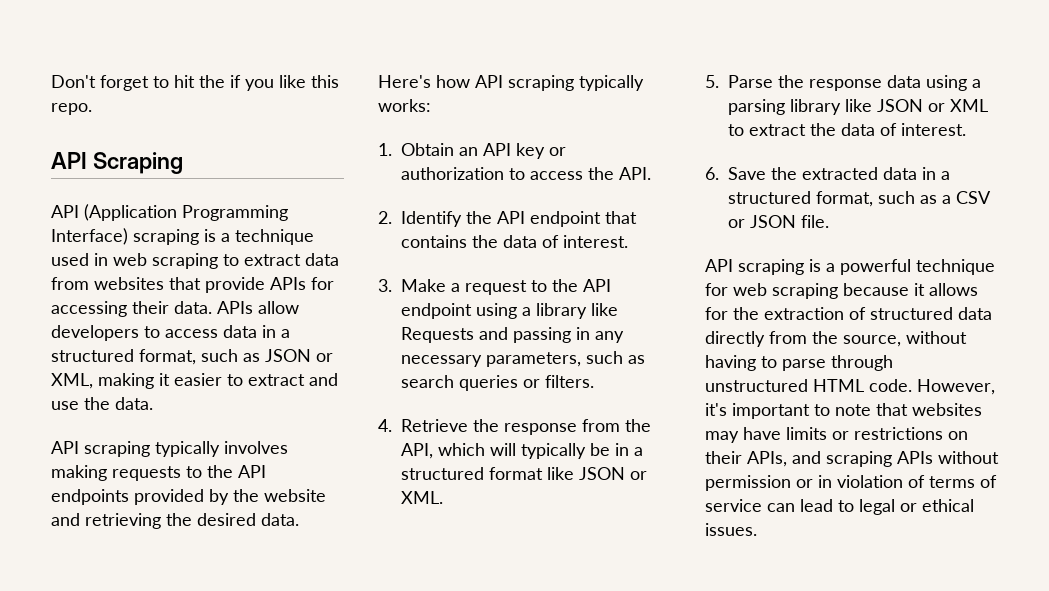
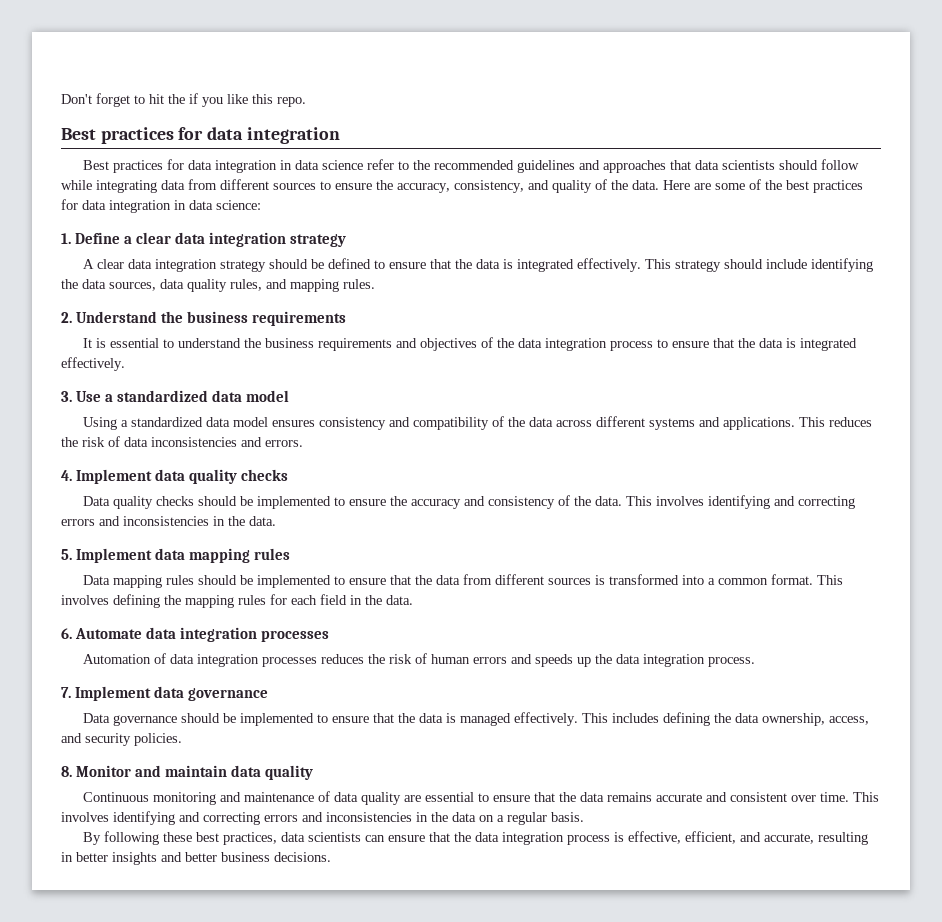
  Don't forget to hit the if you like this repo.
- API Scraping
- API (Application Programming Interface) scraping is a technique used in web scraping to extract data from websites that provide APIs for accessing their data. APIs allow developers to access data in a structured format, such as JSON or XML, making it easier to extract and use the data.
- API scraping typically involves making requests to the API endpoints provided by the website and retrieving the desired data. Here's how API scraping typically works:
- 1. Obtain an API key or authorization to access the API.
- 2. Identify the API endpoint that contains the data of interest.
- 3. Make a request to the API endpoint using a library like Requests and passing in any necessary parameters, such as search queries or filters.
- 4. Retrieve the response from the API, which will typically be in a structured format like JSON or XML.
- 5. Parse the response data using a parsing library like JSON or XML to extract the data of interest.
- 6. Save the extracted data in a structured format, such as a CSV or JSON file.
- API scraping is a powerful technique for web scraping because it allows for the extraction of structured data directly from the source, without having to parse through unstructured HTML code. However, it's important to note that websites may have limits or restrictions on their APIs, and scraping APIs without permission or in violation of terms of service can lead to legal or ethical issues.
+ Best practices for data integration
+ Best practices for data integration in data science refer to the recommended guidelines and approaches that data scientists should follow while integrating data from different sources to ensure the accuracy, consistency, and quality of the data. Here are some of the best practices for data integration in data science:
+ 1. Define a clear data integration strategy
+ A clear data integration strategy should be defined to ensure that the data is integrated effectively. This strategy should include identifying the data sources, data quality rules, and mapping rules.
+ 2. Understand the business requirements
+ It is essential to understand the business requirements and objectives of the data integration process to ensure that the data is integrated effectively.
+ 3. Use a standardized data model
+ Using a standardized data model ensures consistency and compatibility of the data across different systems and applications. This reduces the risk of data inconsistencies and errors.
+ 4. Implement data quality checks
+ Data quality checks should be implemented to ensure the accuracy and consistency of the data. This involves identifying and correcting errors and inconsistencies in the data.
+ 5. Implement data mapping rules
+ Data mapping rules should be implemented to ensure that the data from different sources is transformed into a common format. This involves defining the mapping rules for each field in the data.
+ 6. Automate data integration processes
+ Automation of data integration processes reduces the risk of human errors and speeds up the data integration process.
+ 7. Implement data governance
+ Data governance should be implemented to ensure that the data is managed effectively. This includes defining the data ownership, access, and security policies.
+ 8. Monitor and maintain data quality
+ Continuous monitoring and maintenance of data quality are essential to ensure that the data remains accurate and consistent over time. This involves identifying and correcting errors and inconsistencies in the data on a regular basis.
+ By following these best practices, data scientists can ensure that the data integration process is effective, efficient, and accurate, resulting in better insights and better business decisions.

